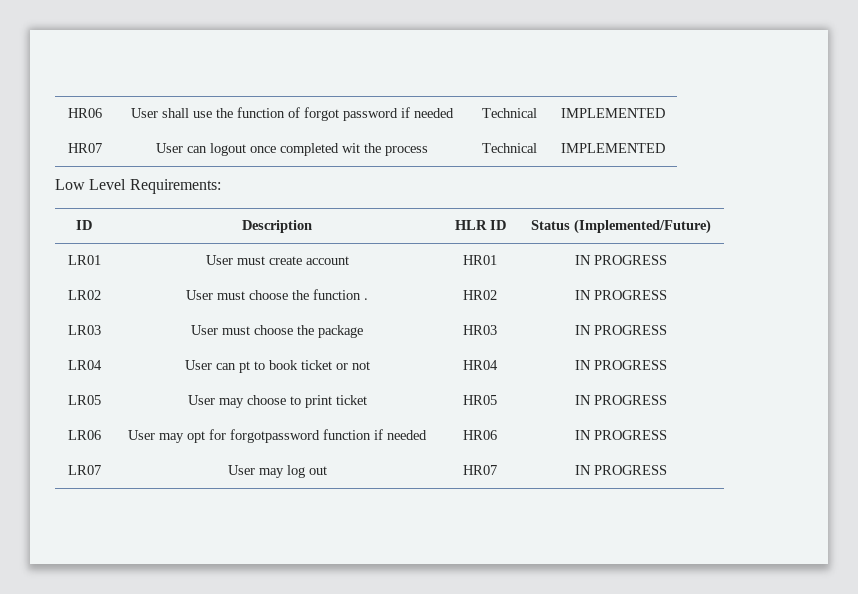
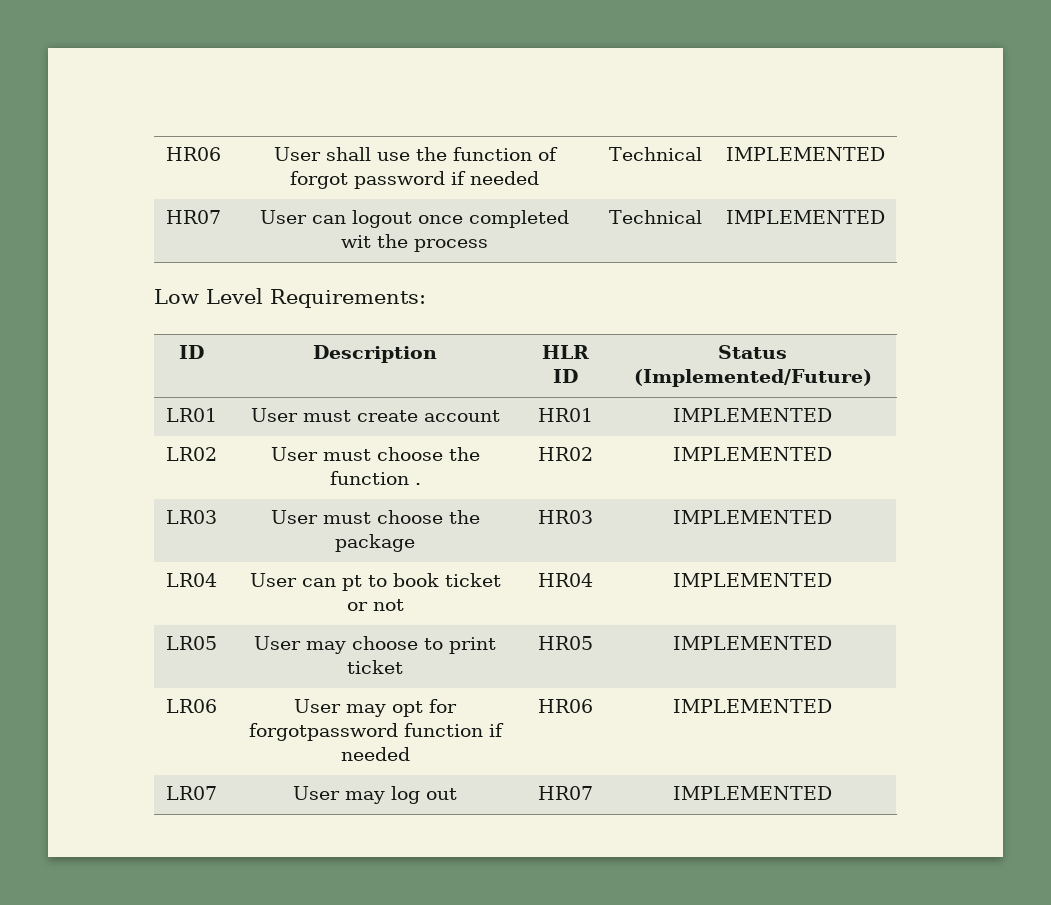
- LR01 | User must create account | HR01 | IN PROGRESS
+ LR01 | User must create account | HR01 | IMPLEMENTED
- LR02 | User must choose the function . | HR02 | IN PROGRESS
+ LR02 | User must choose the function . | HR02 | IMPLEMENTED
- LR03 | User must choose the package | HR03 | IN PROGRESS
+ LR03 | User must choose the package | HR03 | IMPLEMENTED
- LR04 | User can pt to book ticket or not | HR04 | IN PROGRESS
+ LR04 | User can pt to book ticket or not | HR04 | IMPLEMENTED
- LR05 | User may choose to print ticket | HR05 | IN PROGRESS
+ LR05 | User may choose to print ticket | HR05 | IMPLEMENTED
- LR06 | User may opt for forgotpassword function if needed | HR06 | IN PROGRESS
+ LR06 | User may opt for forgotpassword function if needed | HR06 | IMPLEMENTED
- LR07 | User may log out | HR07 | IN PROGRESS
+ LR07 | User may log out | HR07 | IMPLEMENTED

